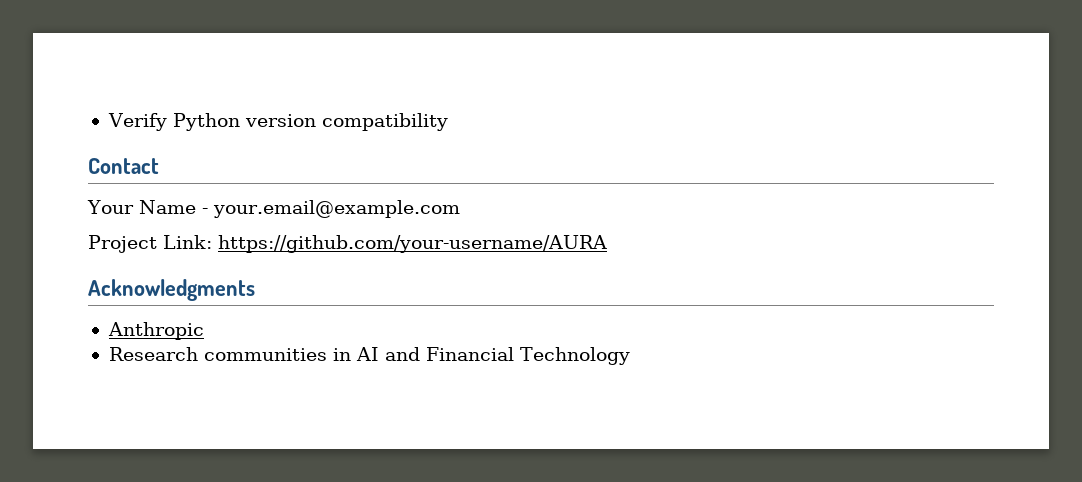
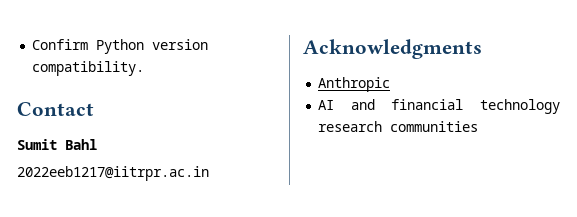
- Verify Python version compatibility
+ Confirm Python version compatibility.
- Your Name - your.email@example.com
- Project Link: https://github.com/your-username/AURA
+ Sumit Bahl
+ 2022eeb1217@iitrpr.ac.in
  Acknowledgments
  Anthropic
- Research communities in AI and Financial Technology
+ AI and financial technology research communities

